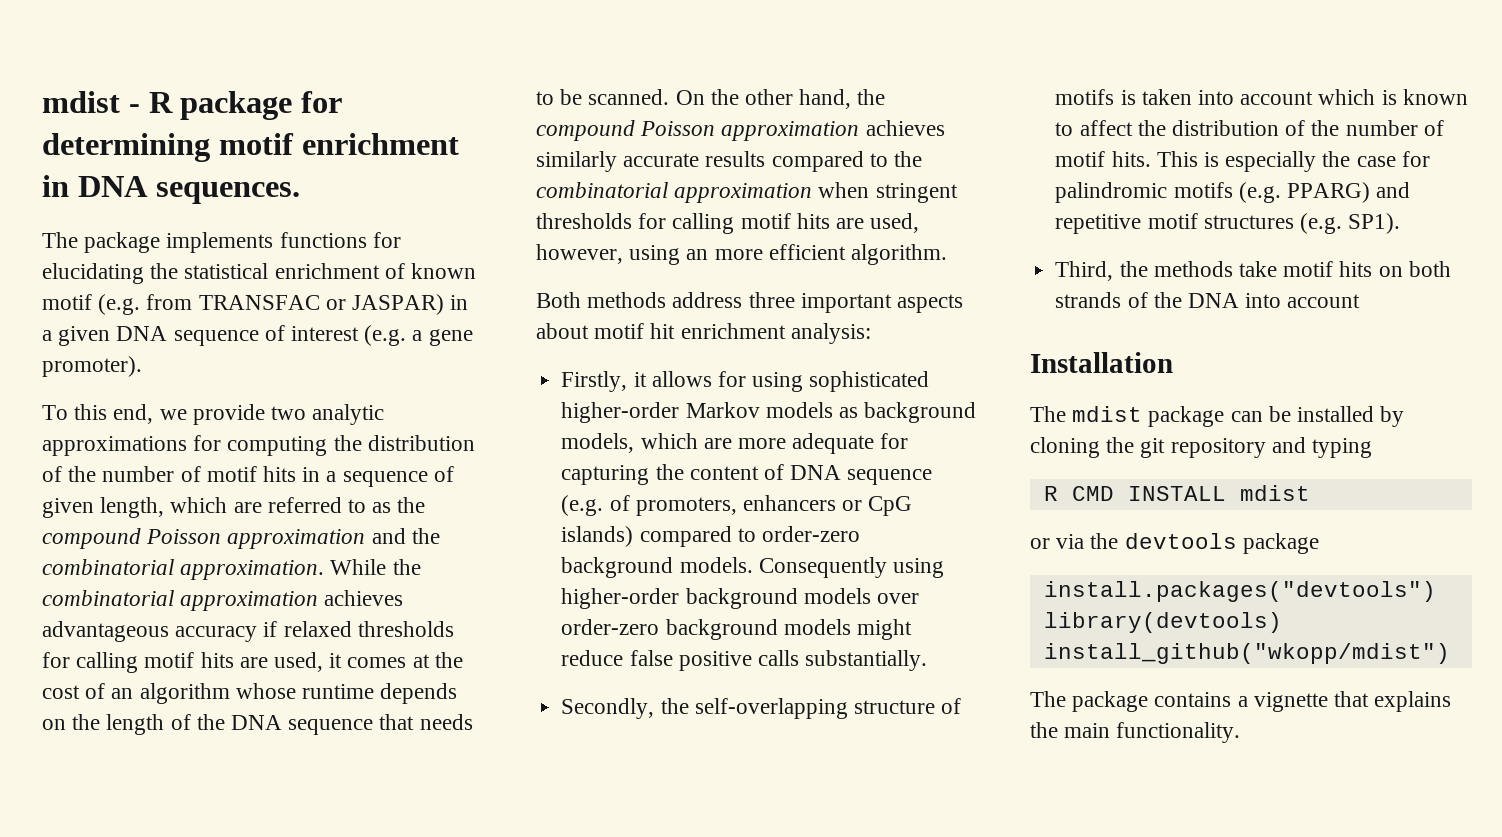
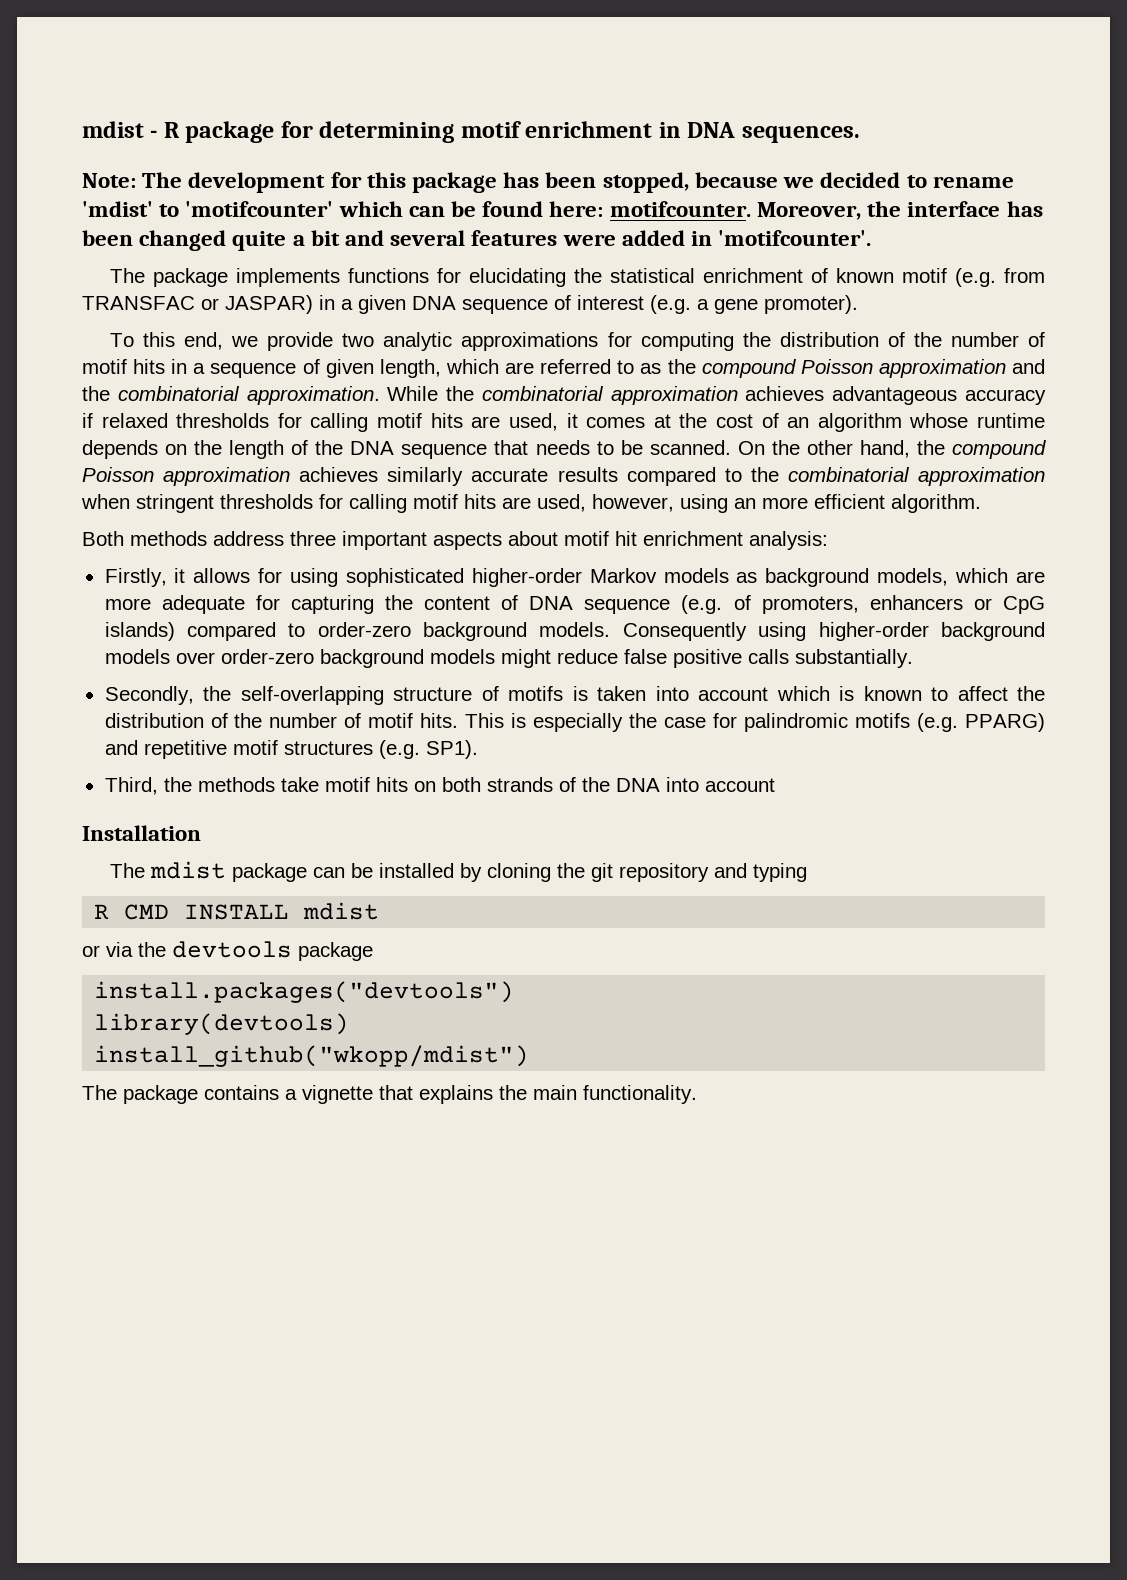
+ Note: The development for this package has been stopped, because we decided to rename 'mdist' to 'motifcounter' which can be found here: motifcounter. Moreover, the interface has been changed quite a bit and several features were added in 'motifcounter'.

